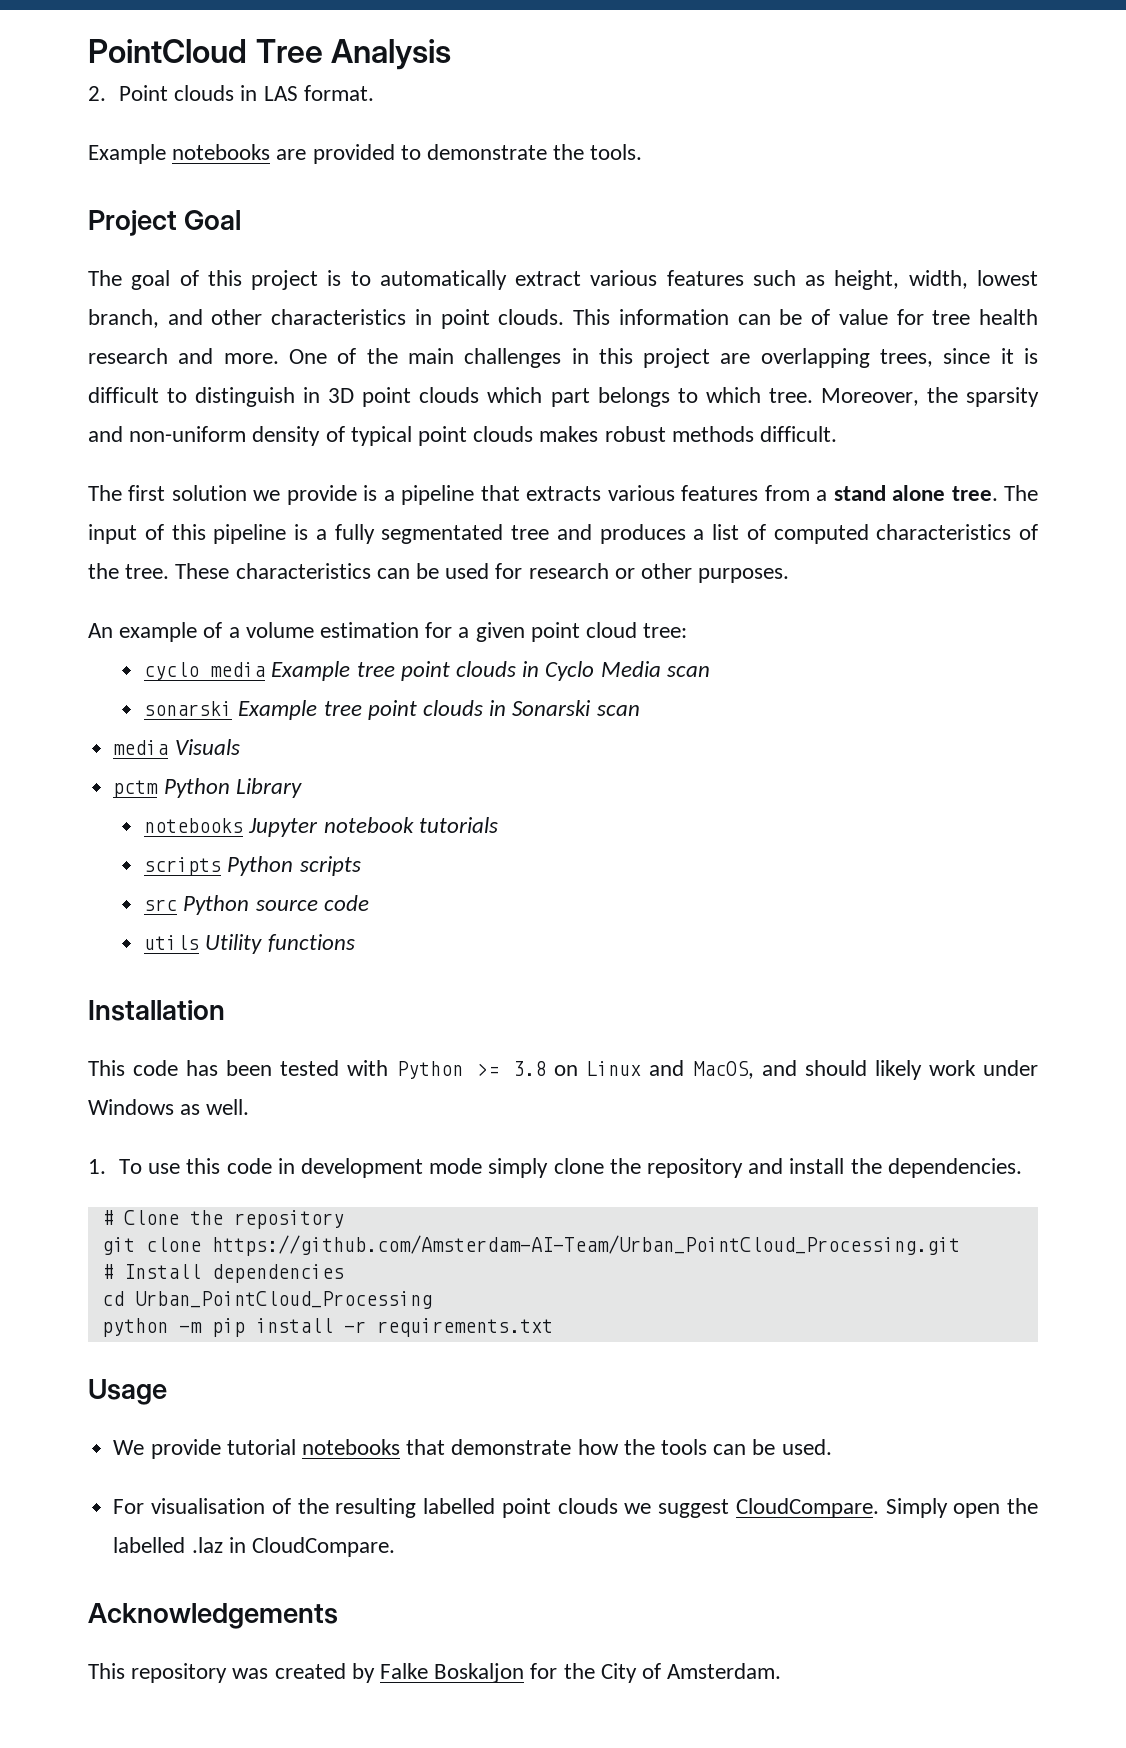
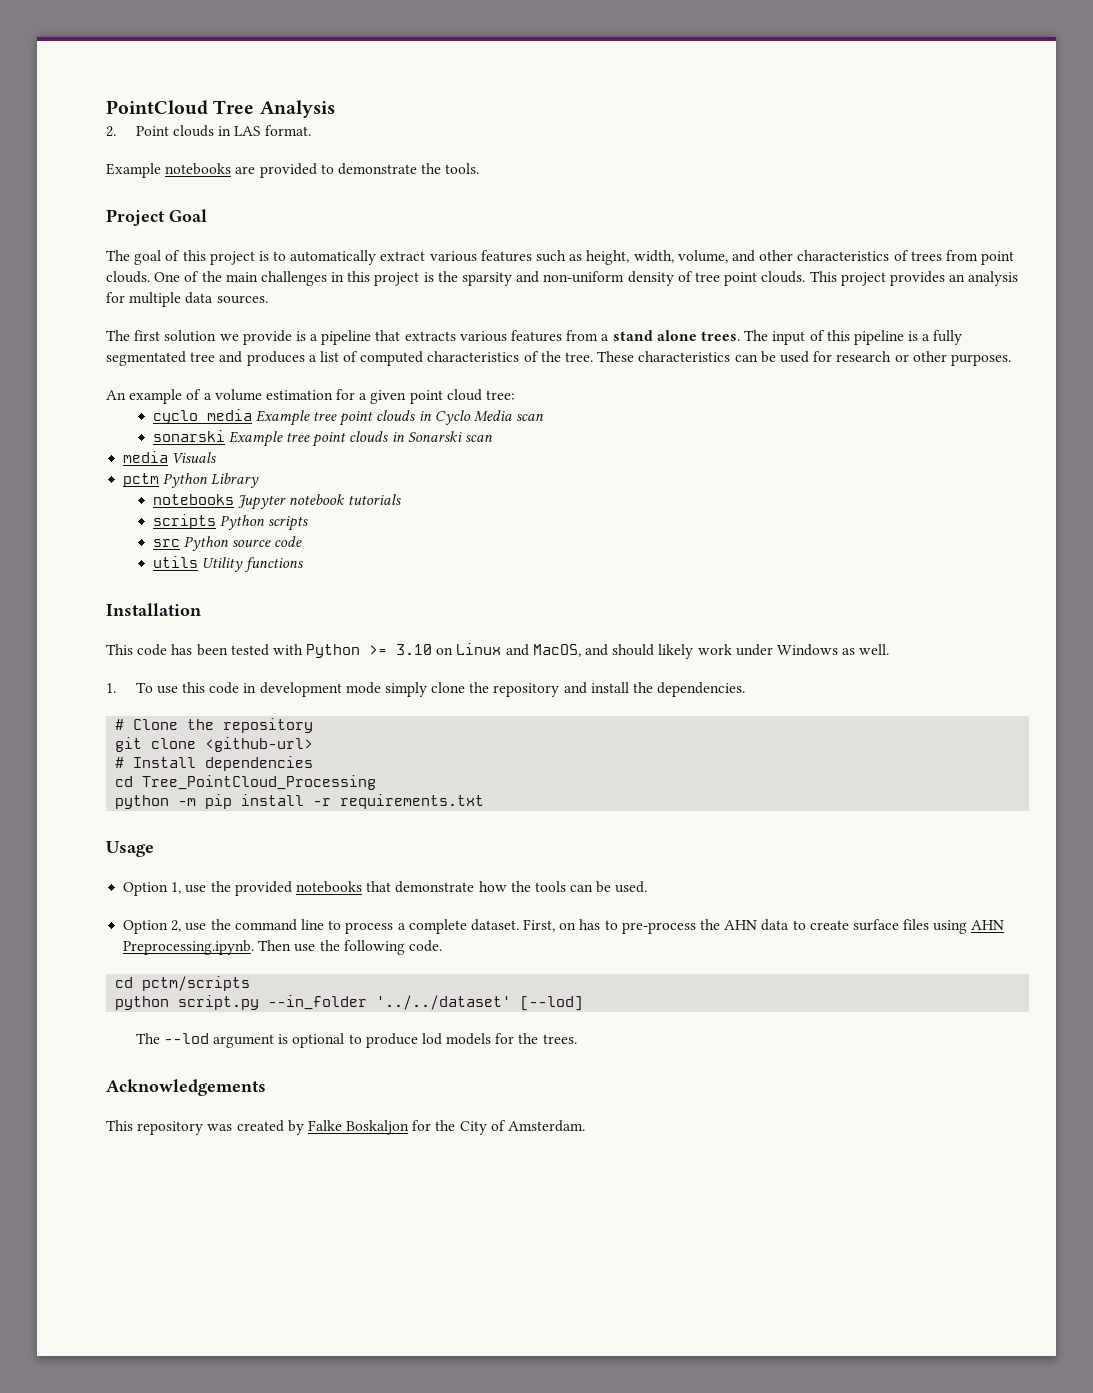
- The goal of this project is to automatically extract various features such as height, width, lowest branch, and other characteristics in point clouds. This information can be of value for tree health research and more.
+ The goal of this project is to automatically extract various features such as height, width, volume, and other characteristics of trees from point clouds.
- One of the main challenges in this project are overlapping trees, since it is difficult to distinguish in 3D point clouds which part belongs to which tree. Moreover, the sparsity and non-uniform density of typical point clouds makes robust methods difficult.
+ One of the main challenges in this project is the sparsity and non-uniform density of tree point clouds. This project provides an analysis for multiple data sources.
- The first solution we provide is a pipeline that extracts various features from a stand alone tree.
+ The first solution we provide is a pipeline that extracts various features from a stand alone trees.
- This code has been tested with Python >= 3.8 on Linux and MacOS, and should likely work under Windows as well.
+ This code has been tested with Python >= 3.10 on Linux and MacOS, and should likely work under Windows as well.
- git clone https://github.com/Amsterdam-AI-Team/Urban_PointCloud_Processing.git
+ git clone <github-url>
- cd Urban_PointCloud_Processing
+ cd Tree_PointCloud_Processing
- We provide tutorial notebooks that demonstrate how the tools can be used.
+ Option 1, use the provided notebooks that demonstrate how the tools can be used.
- For visualisation of the resulting labelled point clouds we suggest CloudCompare. Simply open the labelled .laz in CloudCompare.
+ Option 2, use the command line to process a complete dataset. First, on has to pre-process the AHN data to create surface files using AHN Preprocessing.ipynb. Then use the following code.
+ cd pctm/scripts
+ python script.py --in_folder '../../dataset' [--lod]
+ The --lod argument is optional to produce lod models for the trees.

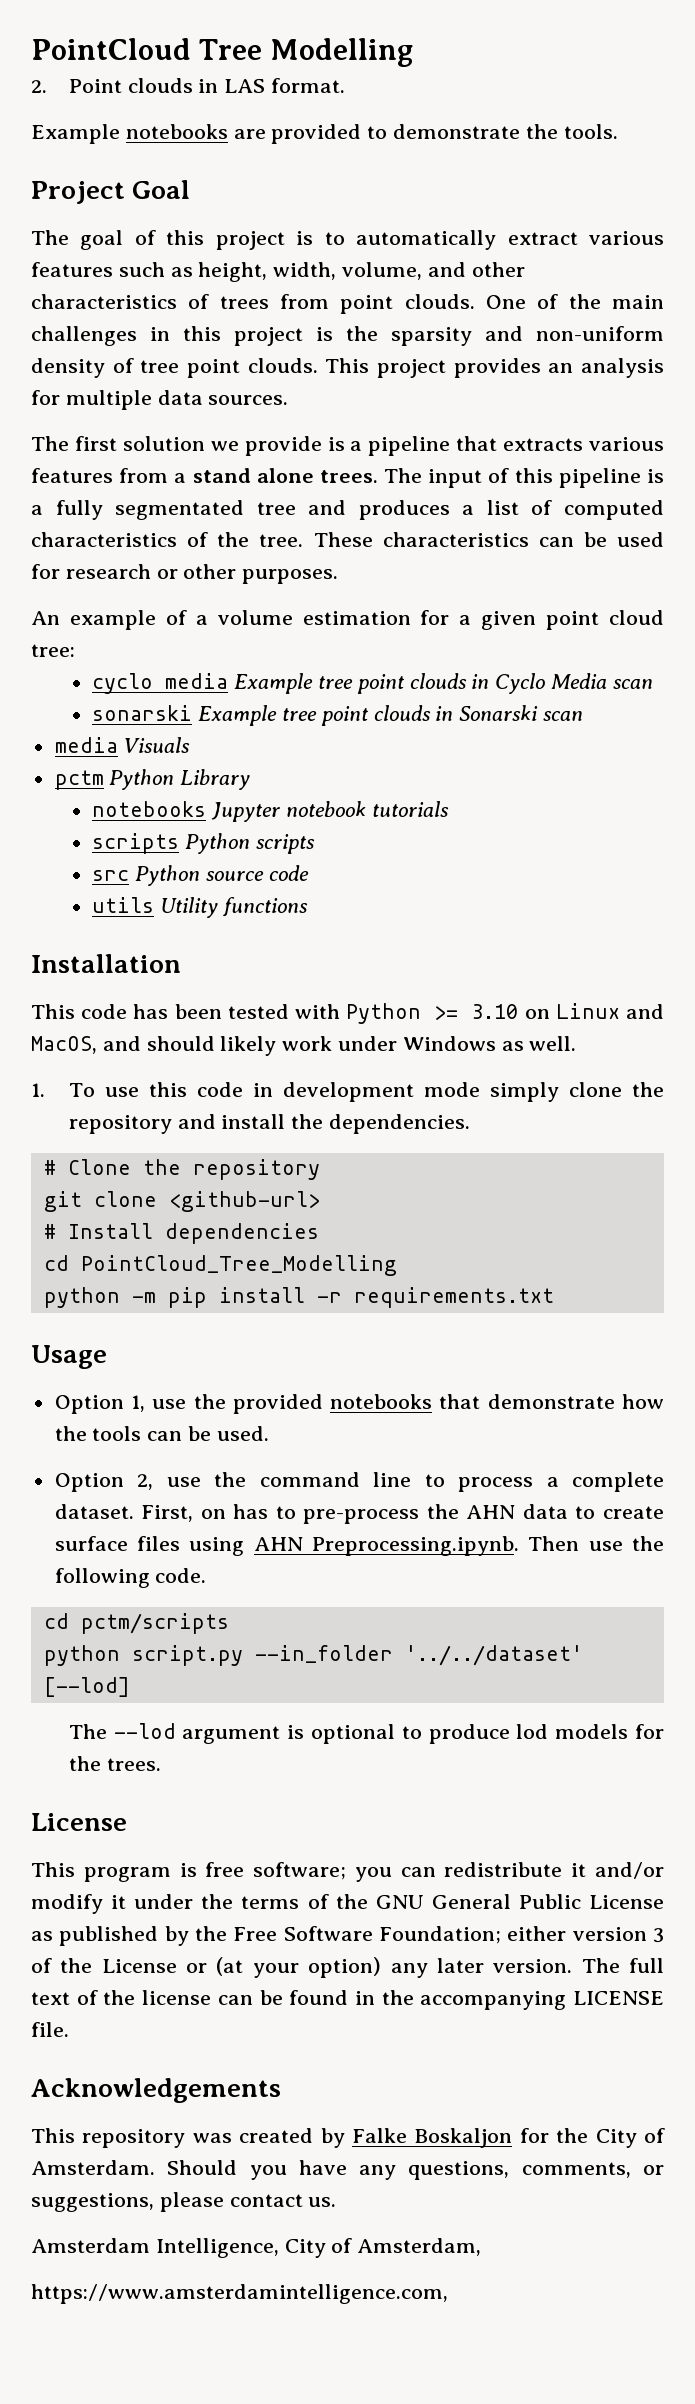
- PointCloud Tree Analysis
+ PointCloud Tree Modelling
- cd Tree_PointCloud_Processing
+ cd PointCloud_Tree_Modelling
  The --lod argument is optional to produce lod models for the trees.
+ License
+ This program is free software; you can redistribute it and/or modify it under the terms of the GNU General Public License as published by the Free Software Foundation; either version 3 of the License or (at your option) any later version. The full text of the license can be found in the accompanying LICENSE file.
+ Should you have any questions, comments, or suggestions, please contact us.
+ Amsterdam Intelligence, City of Amsterdam,
+ https://www.amsterdamintelligence.com,

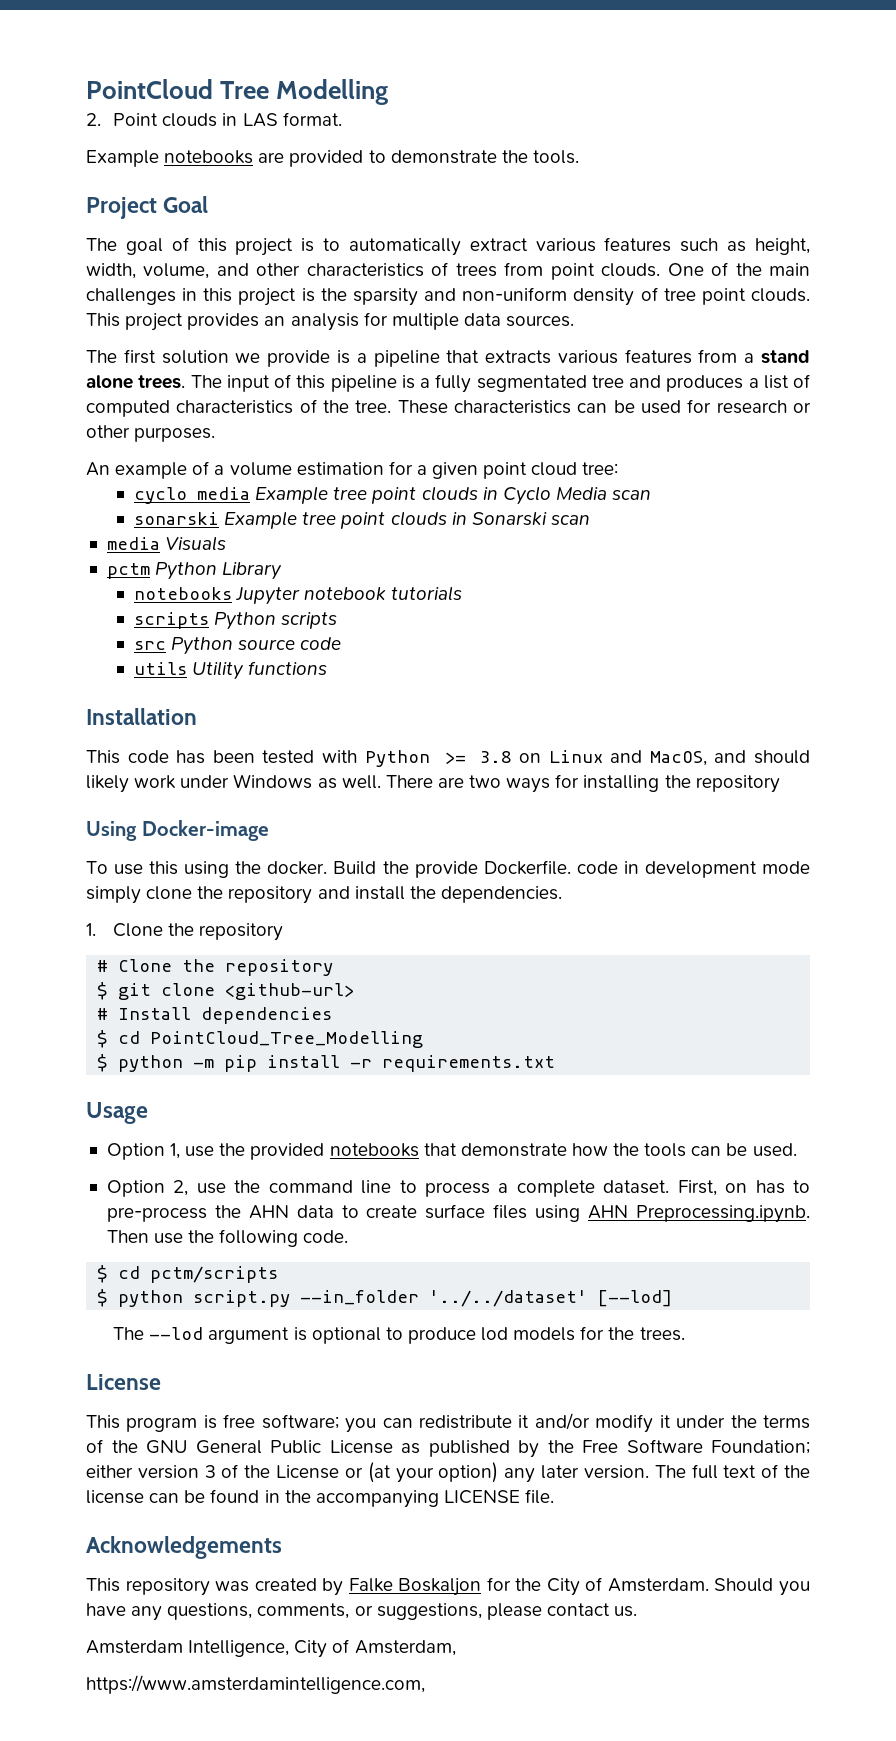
- This code has been tested with Python >= 3.10 on Linux and MacOS, and should likely work under Windows as well.
- 1. To use this code in development mode simply clone the repository and install the dependencies.
+ This code has been tested with Python >= 3.8 on Linux and MacOS, and should likely work under Windows as well. There are two ways for installing the repository
+ Using Docker-image
+ To use this using the docker. Build the provide Dockerfile. code in development mode simply clone the repository and install the dependencies.
+ 1. Clone the repository
- git clone <github-url>
+ $ git clone <github-url>
- cd PointCloud_Tree_Modelling
+ $ cd PointCloud_Tree_Modelling
- python -m pip install -r requirements.txt
+ $ python -m pip install -r requirements.txt
- cd pctm/scripts
+ $ cd pctm/scripts
- python script.py --in_folder '../../dataset' [--lod]
+ $ python script.py --in_folder '../../dataset' [--lod]

